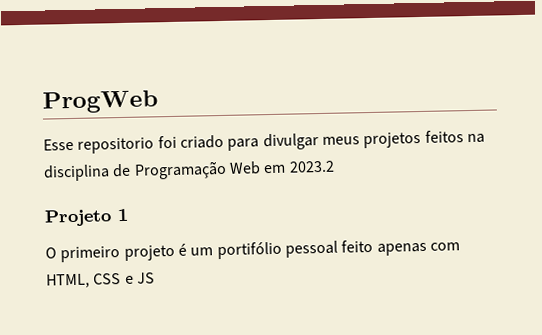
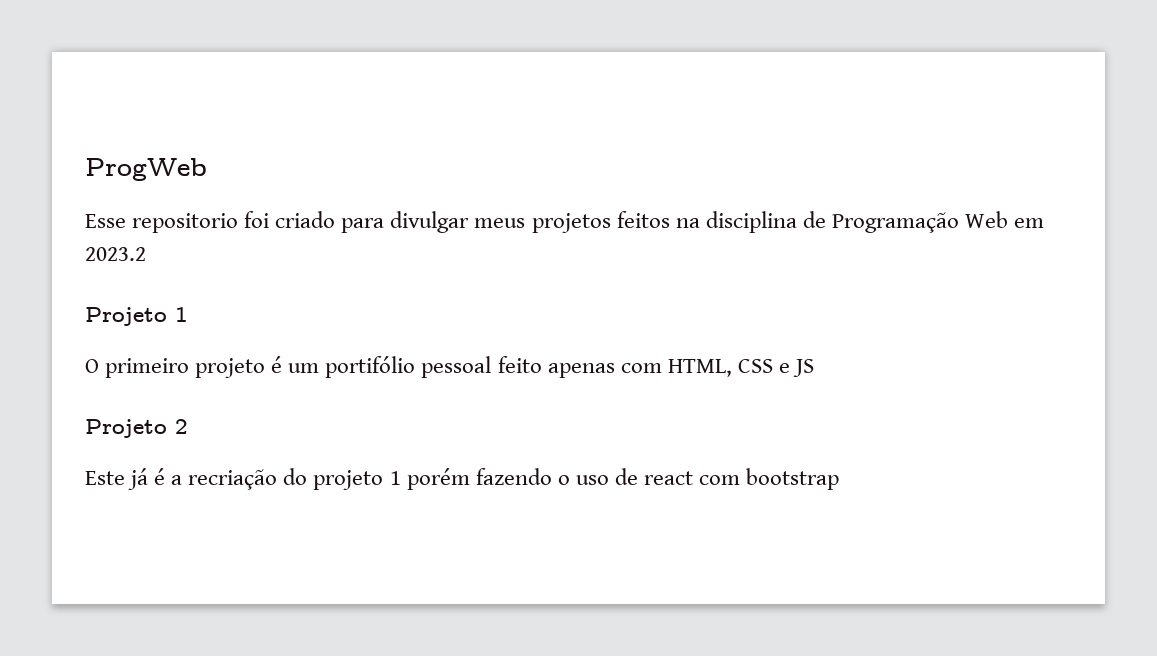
+ Projeto 2
+ Este já é a recriação do projeto 1 porém fazendo o uso de react com bootstrap

